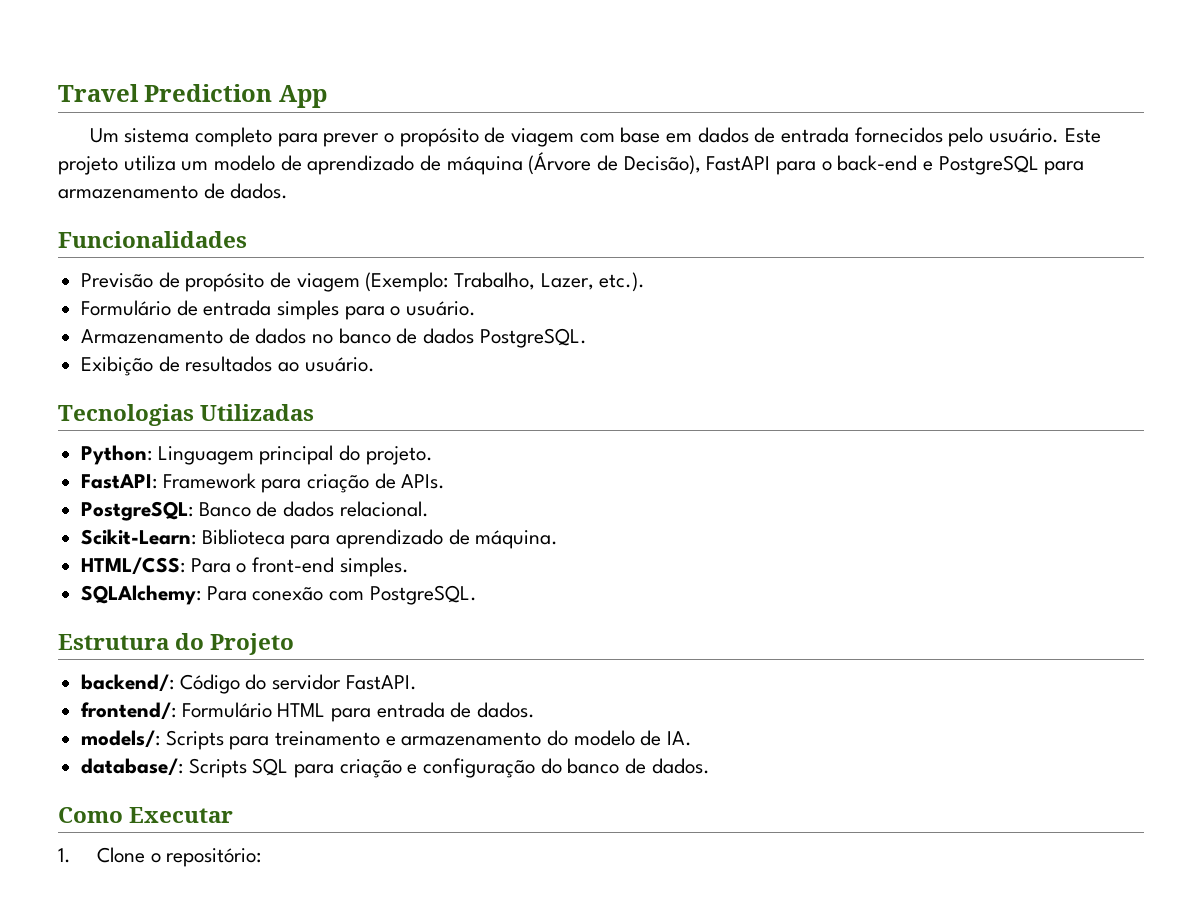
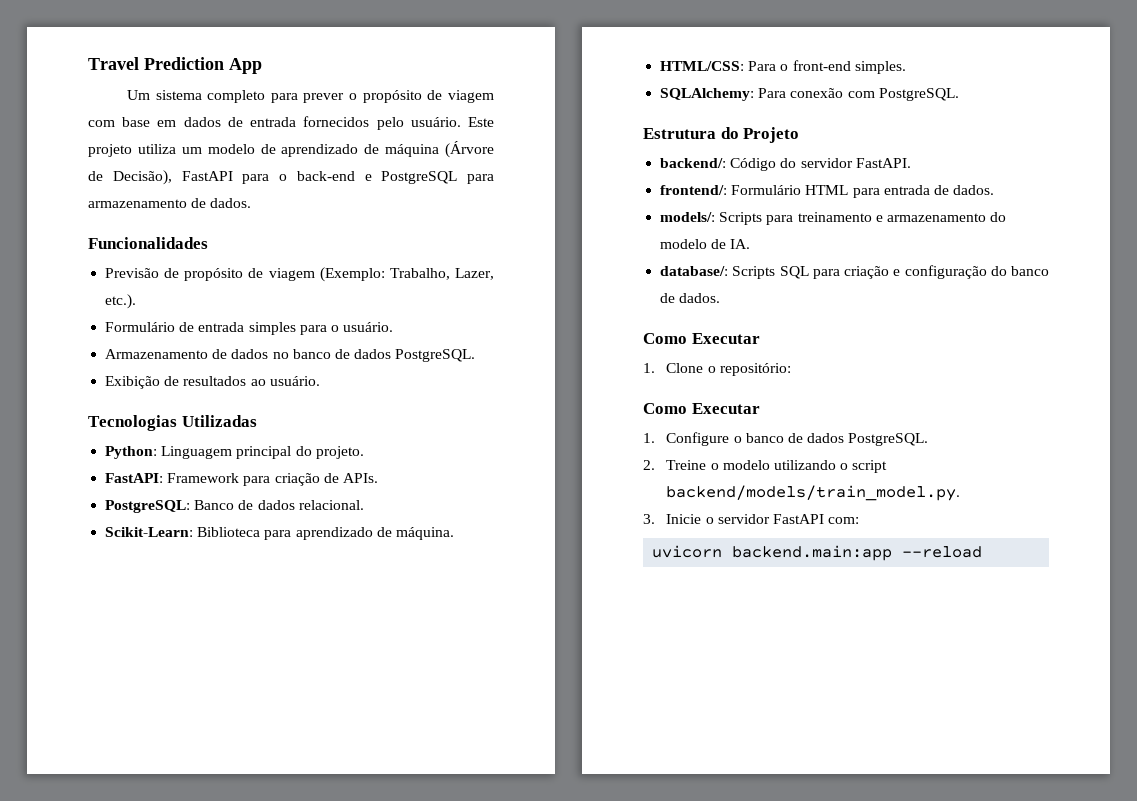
  1. Clone o repositório:
+ Como Executar
+ 1. Configure o banco de dados PostgreSQL.
+ 2. Treine o modelo utilizando o script backend/models/train_model.py.
+ 3. Inicie o servidor FastAPI com:
+ uvicorn backend.main:app --reload

